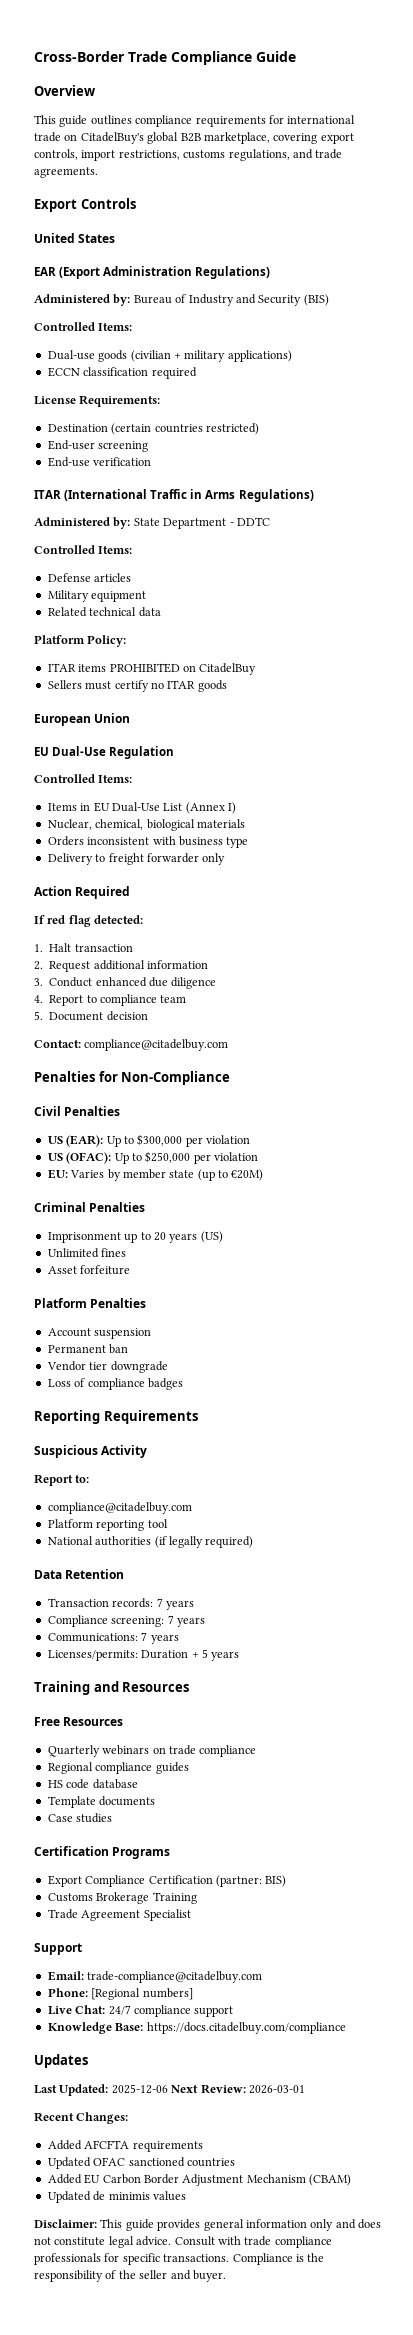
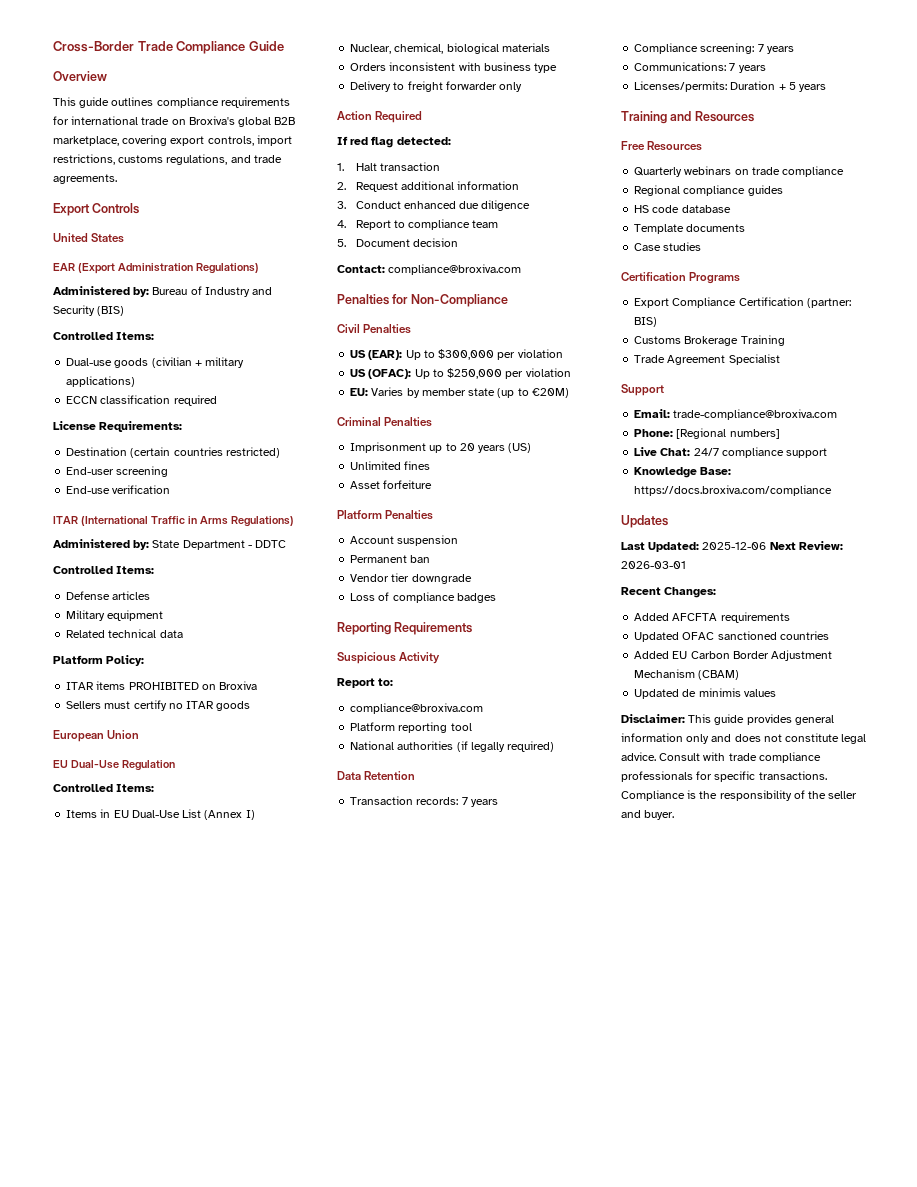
- This guide outlines compliance requirements for international trade on CitadelBuy's global B2B marketplace, covering export controls, import restrictions, customs regulations, and trade agreements.
+ This guide outlines compliance requirements for international trade on Broxiva's global B2B marketplace, covering export controls, import restrictions, customs regulations, and trade agreements.
- ITAR items PROHIBITED on CitadelBuy
+ ITAR items PROHIBITED on Broxiva
- Contact: compliance@citadelbuy.com
+ Contact: compliance@broxiva.com
  Report to:
- compliance@citadelbuy.com
+ compliance@broxiva.com
- Email: trade-compliance@citadelbuy.com
+ Email: trade-compliance@broxiva.com
- Knowledge Base: https://docs.citadelbuy.com/compliance
+ Knowledge Base: https://docs.broxiva.com/compliance

